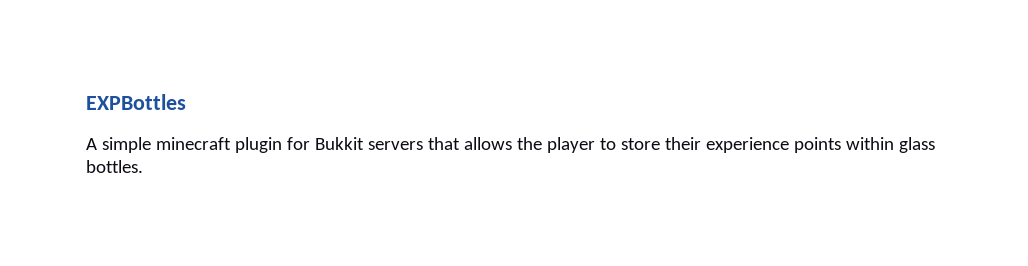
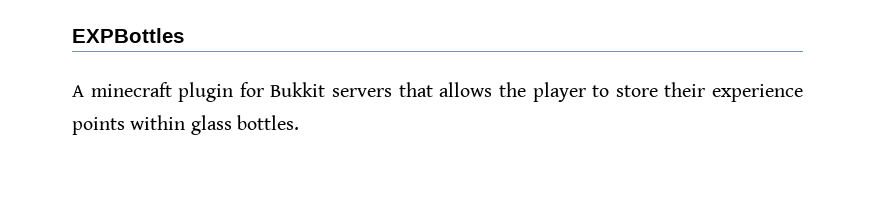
- A simple minecraft plugin for Bukkit servers that allows the player to store their experience points within glass bottles.
+ A minecraft plugin for Bukkit servers that allows the player to store their experience points within glass bottles.

